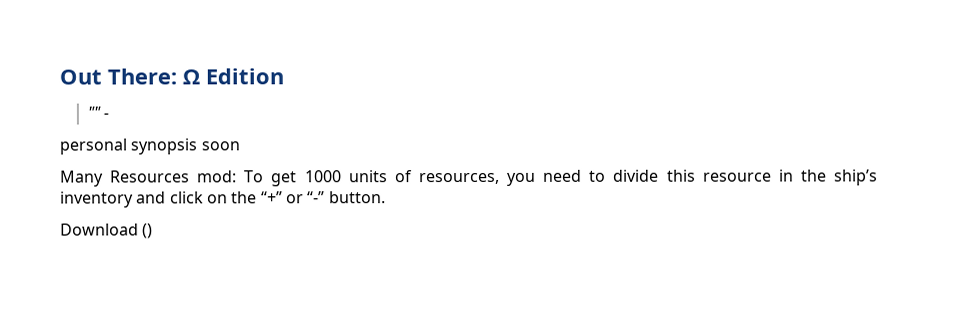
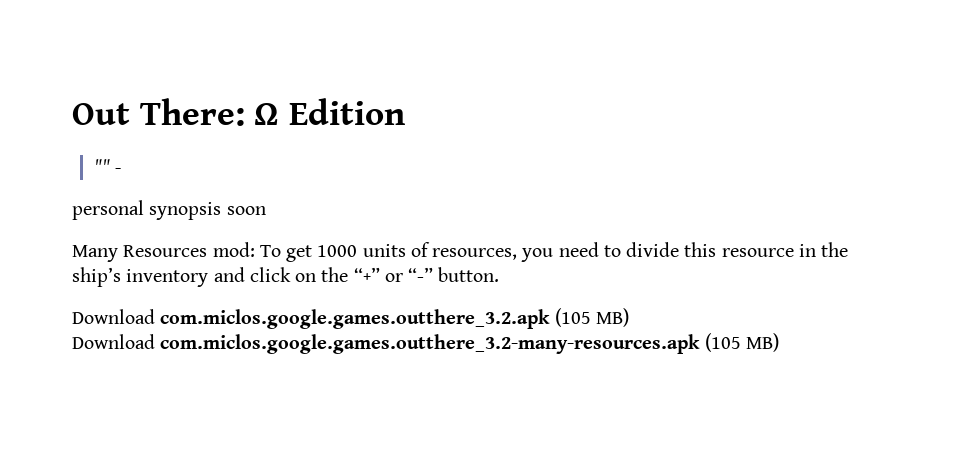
- Download ()
+ Download com.miclos.google.games.outthere_3.2.apk (105 MB)
+ Download com.miclos.google.games.outthere_3.2-many-resources.apk (105 MB)

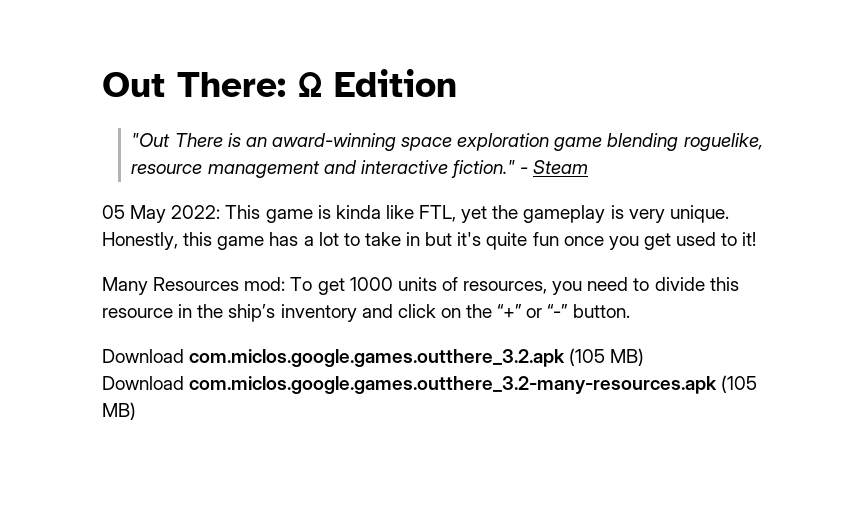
- "" -
- personal synopsis soon
+ "Out There is an award-winning space exploration game blending roguelike, resource management and interactive fiction." - Steam
+ 05 May 2022: This game is kinda like FTL, yet the gameplay is very unique. Honestly, this game has a lot to take in but it's quite fun once you get used to it!

